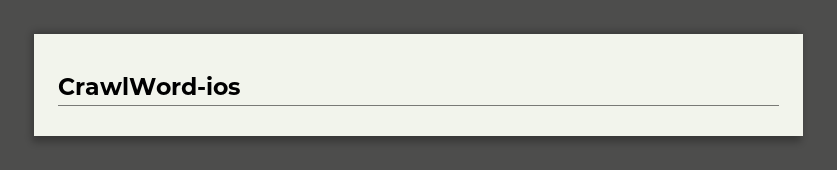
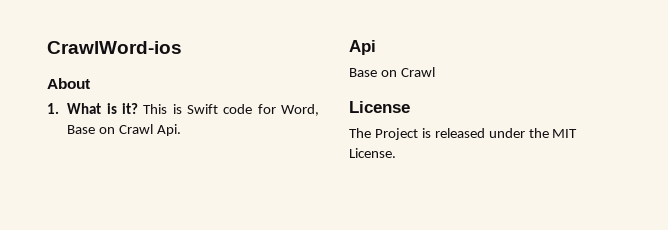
+ About
+ 1. What is it? This is Swift code for Word, Base on Crawl Api.
+ Api
+ Base on Crawl
+ License
+ The Project is released under the MIT License.

